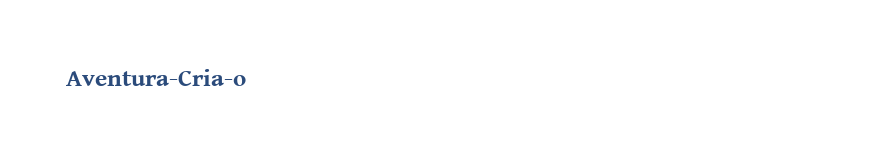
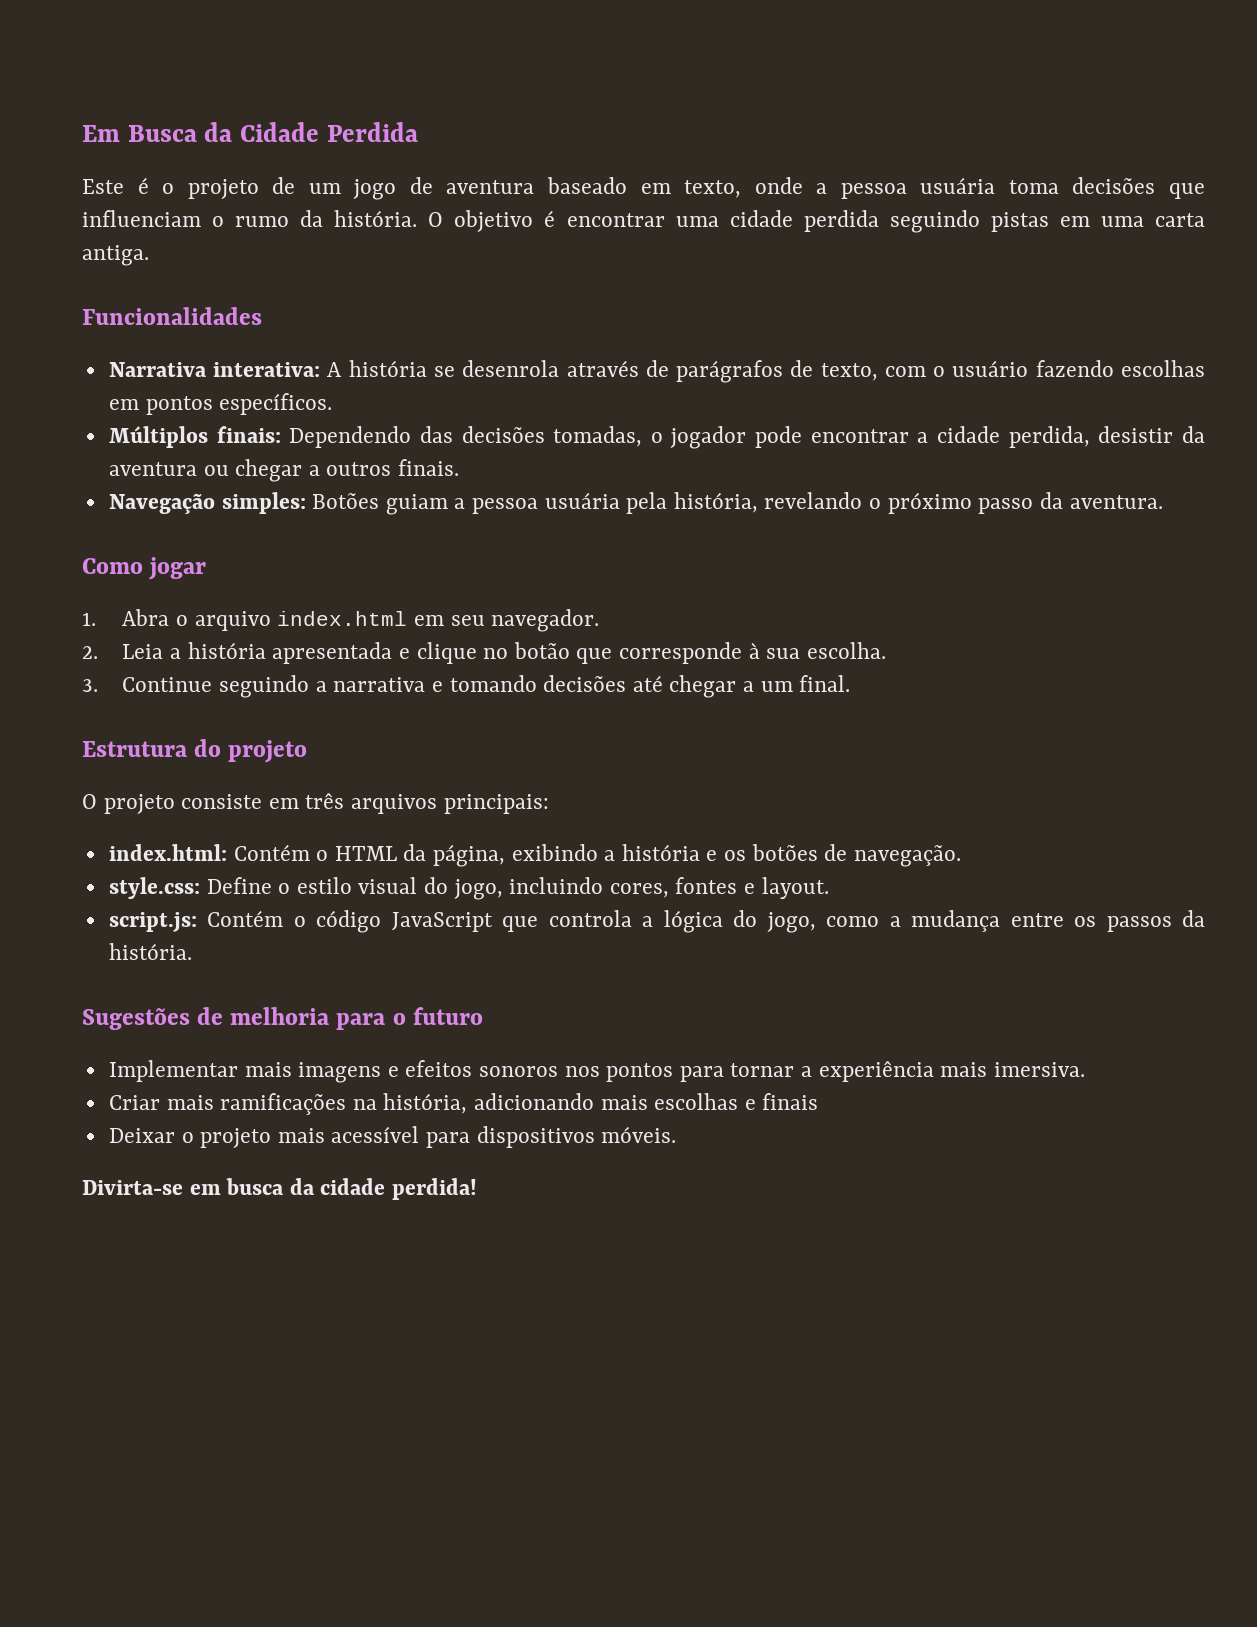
- Aventura-Cria-o
+ Em Busca da Cidade Perdida
+ Este é o projeto de um jogo de aventura baseado em texto, onde a pessoa usuária toma decisões que influenciam o rumo da história. O objetivo é encontrar uma cidade perdida seguindo pistas em uma carta antiga.
+ Funcionalidades
+ Narrativa interativa: A história se desenrola através de parágrafos de texto, com o usuário fazendo escolhas em pontos específicos.
+ Múltiplos finais: Dependendo das decisões tomadas, o jogador pode encontrar a cidade perdida, desistir da aventura ou chegar a outros finais.
+ Navegação simples: Botões guiam a pessoa usuária pela história, revelando o próximo passo da aventura.
+ Como jogar
+ 1. Abra o arquivo index.html em seu navegador.
+ 2. Leia a história apresentada e clique no botão que corresponde à sua escolha.
+ 3. Continue seguindo a narrativa e tomando decisões até chegar a um final.
+ Estrutura do projeto
+ O projeto consiste em três arquivos principais:
+ index.html: Contém o HTML da página, exibindo a história e os botões de navegação.
+ style.css: Define o estilo visual do jogo, incluindo cores, fontes e layout.
+ script.js: Contém o código JavaScript que controla a lógica do jogo, como a mudança entre os passos da história.
+ Sugestões de melhoria para o futuro
+ Implementar mais imagens e efeitos sonoros nos pontos para tornar a experiência mais imersiva.
+ Criar mais ramificações na história, adicionando mais escolhas e finais
+ Deixar o projeto mais acessível para dispositivos móveis.
+ Divirta-se em busca da cidade perdida!

